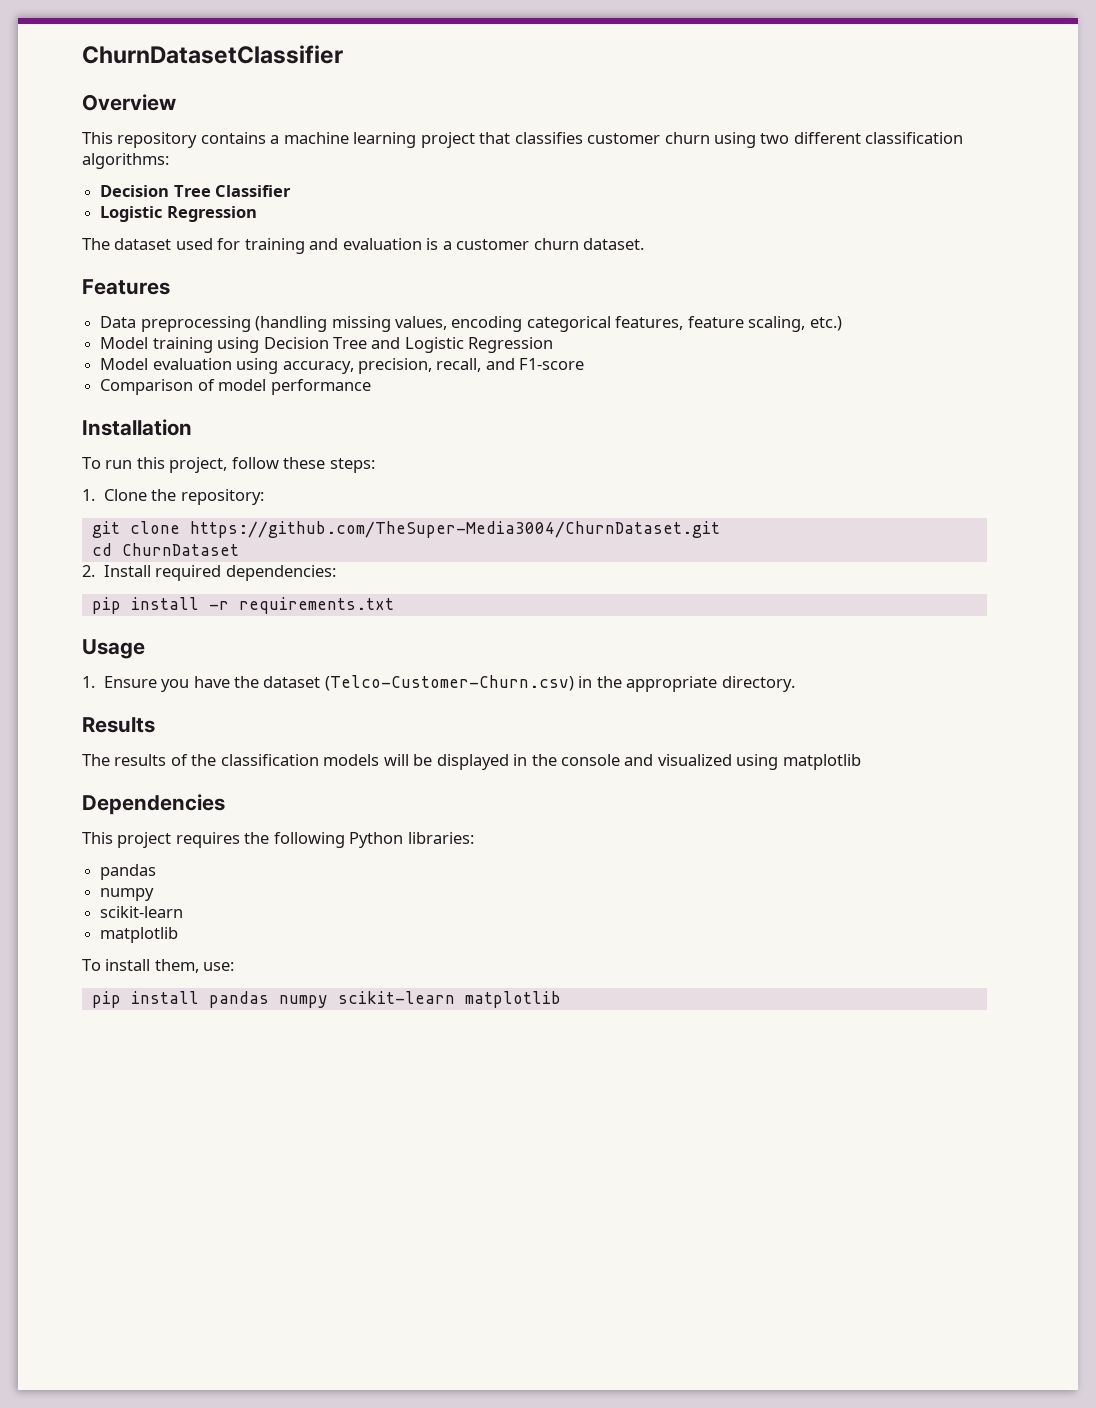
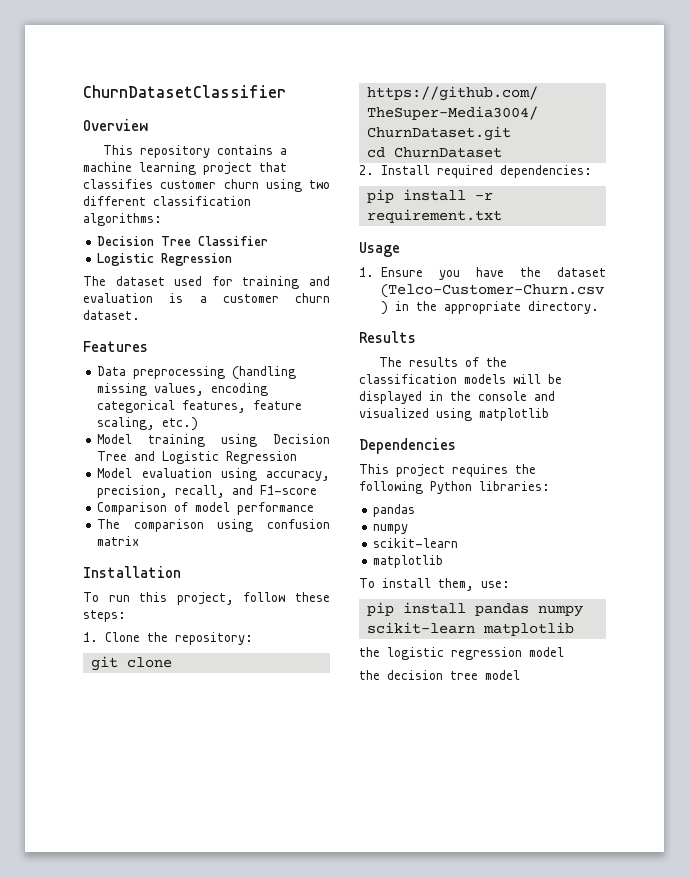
+ The comparison using confusion matrix
- pip install -r requirements.txt
+ pip install -r requirement.txt
+ the logistic regression model
+ the decision tree model

